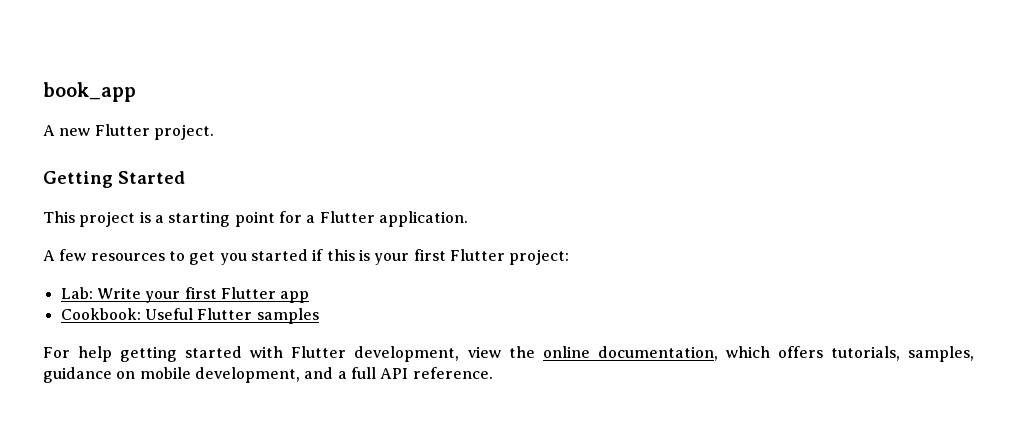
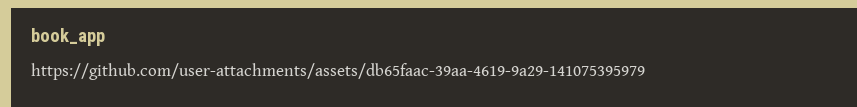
- A new Flutter project.
- Getting Started
- This project is a starting point for a Flutter application.
- A few resources to get you started if this is your first Flutter project:
- Lab: Write your first Flutter app
- Cookbook: Useful Flutter samples
- For help getting started with Flutter development, view the online documentation, which offers tutorials, samples, guidance on mobile development, and a full API reference.
+ https://github.com/user-attachments/assets/db65faac-39aa-4619-9a29-141075395979

